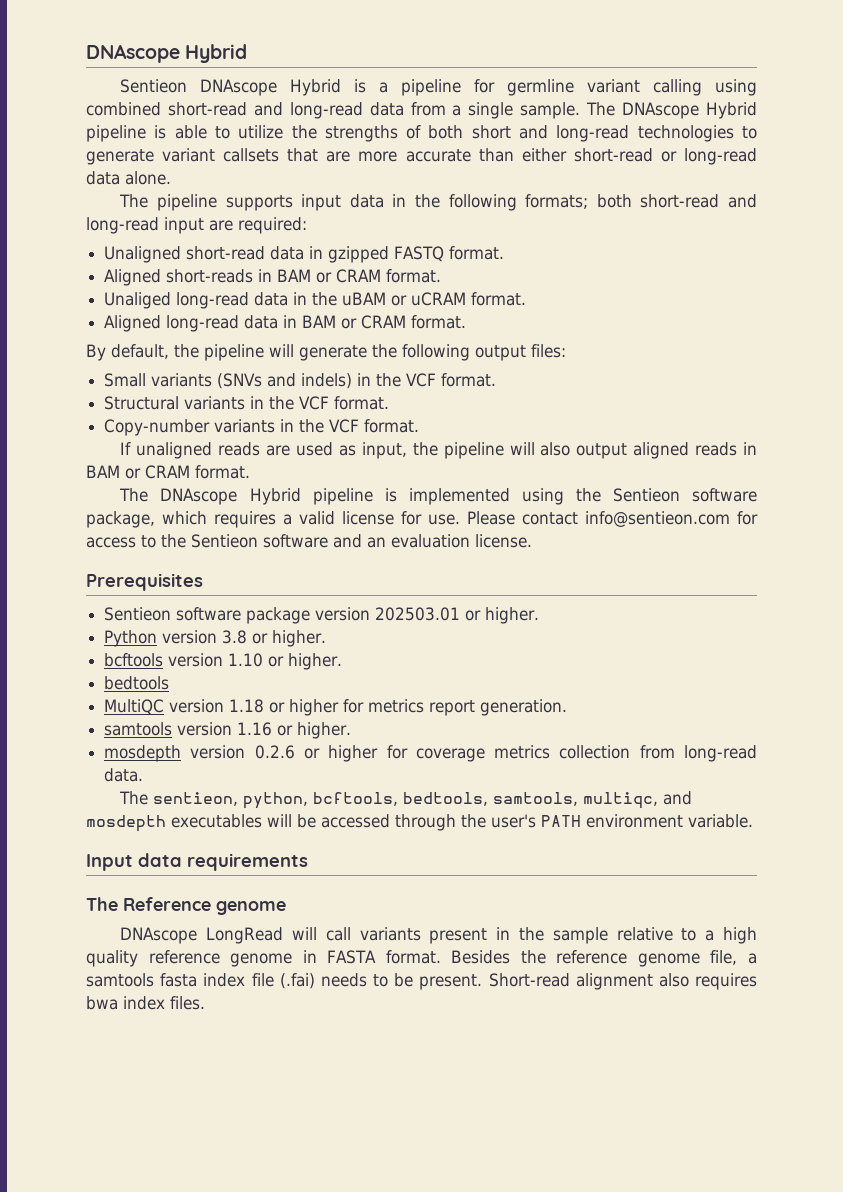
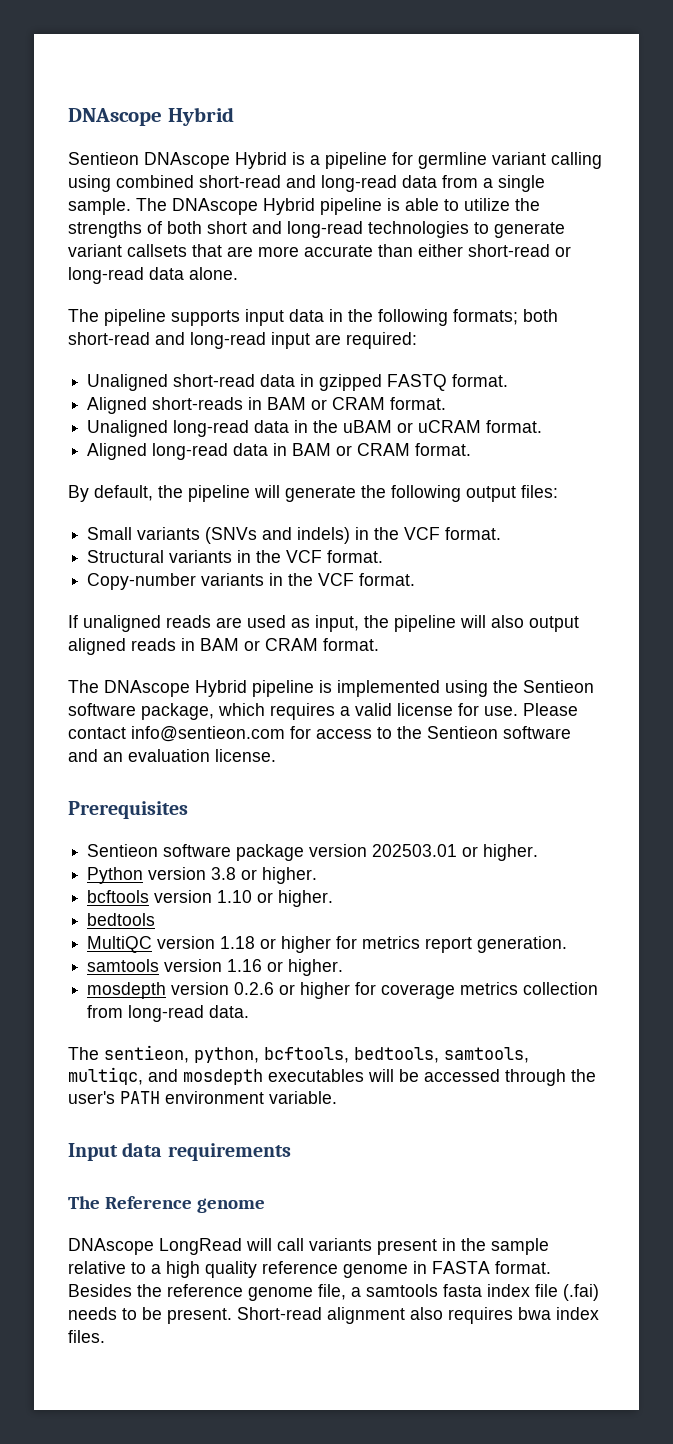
- Unaliged long-read data in the uBAM or uCRAM format.
+ Unaligned long-read data in the uBAM or uCRAM format.

